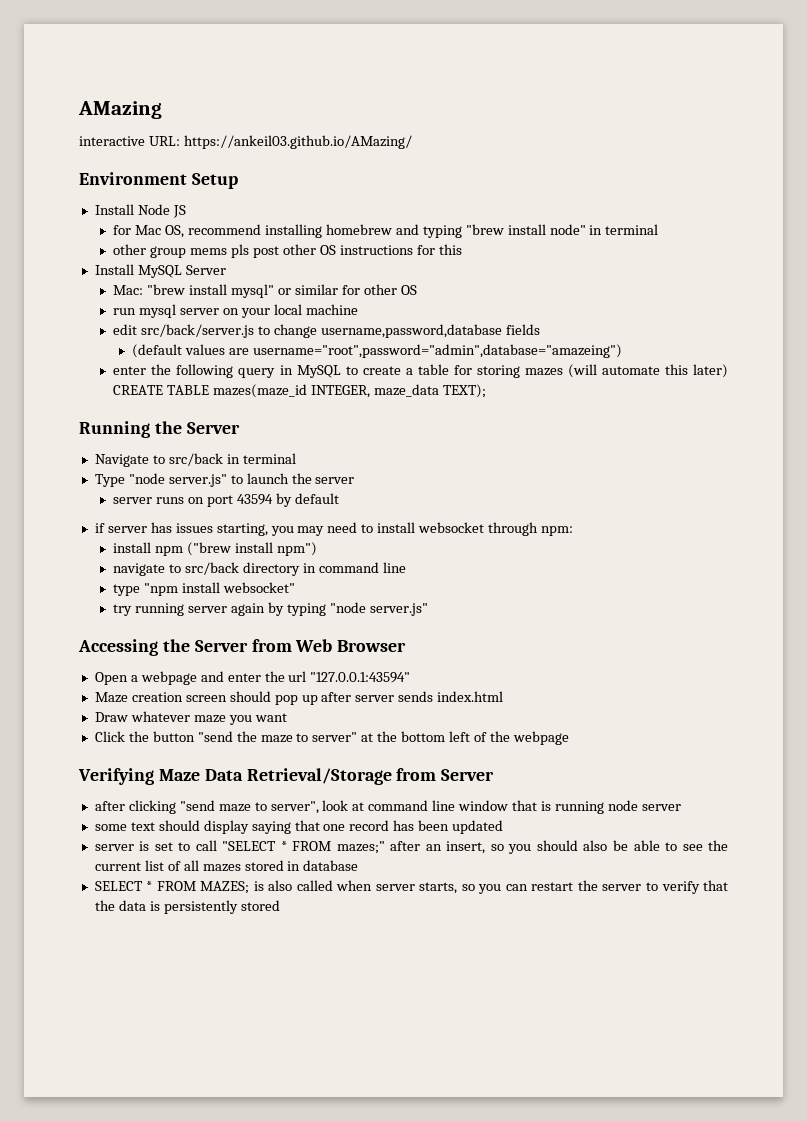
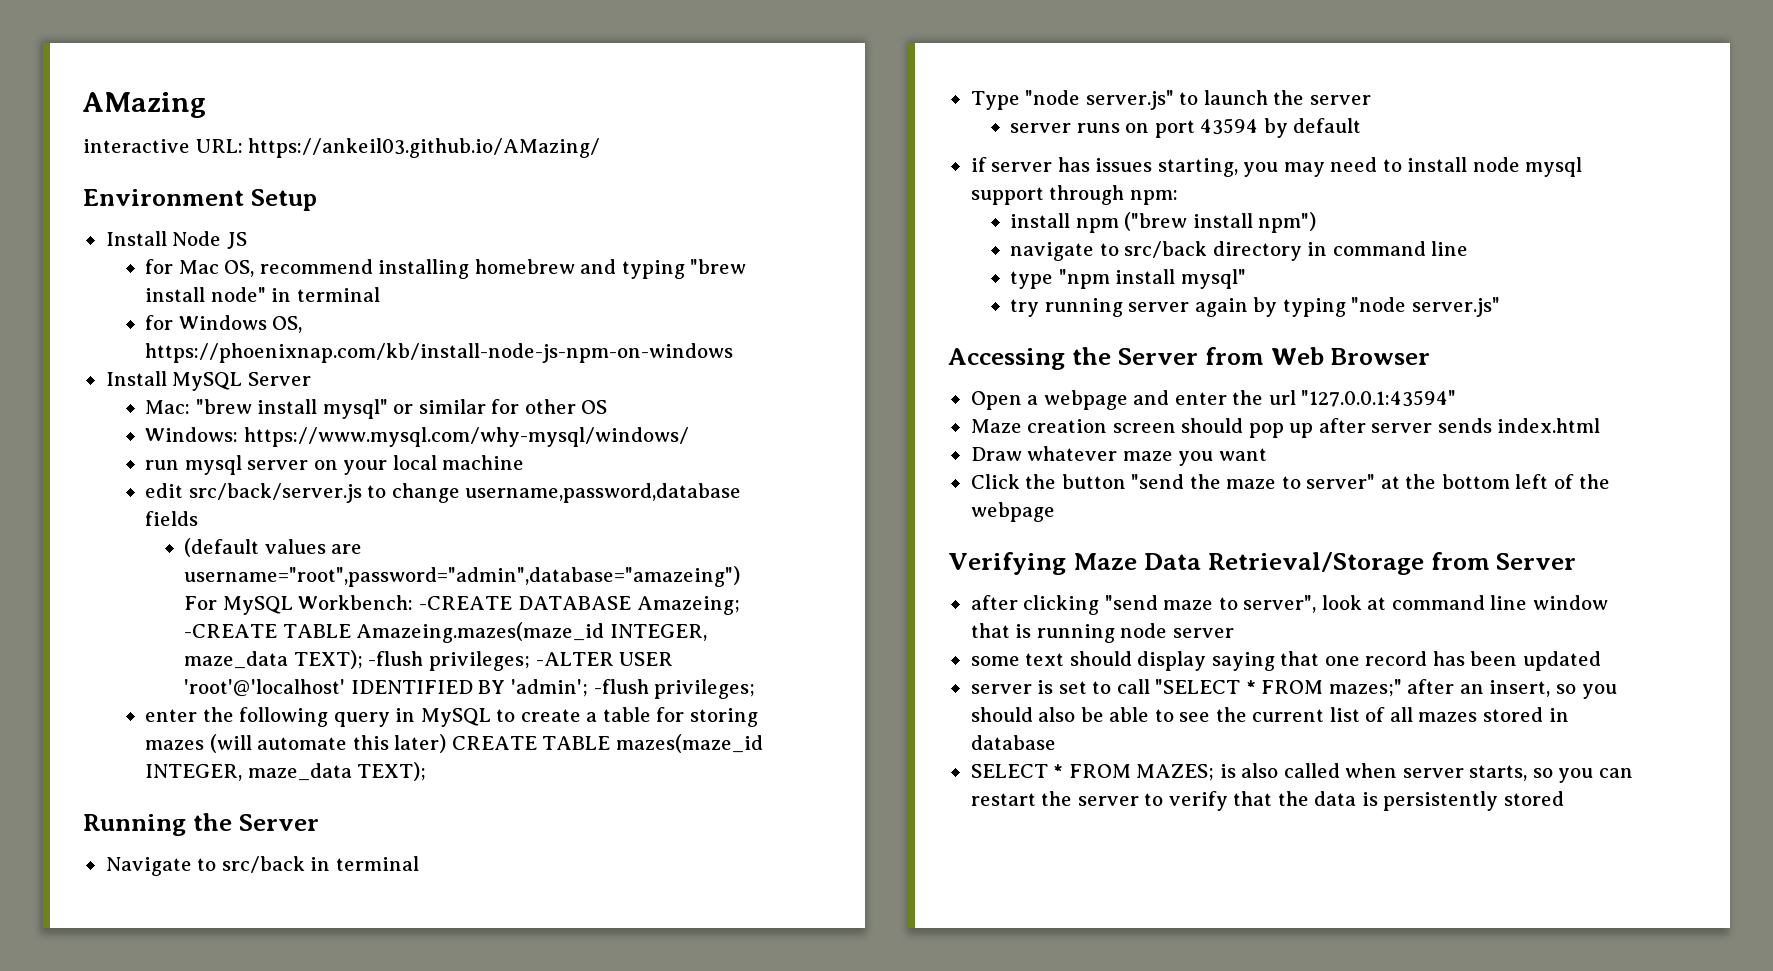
- other group mems pls post other OS instructions for this
+ for Windows OS, https://phoenixnap.com/kb/install-node-js-npm-on-windows
+ Windows: https://www.mysql.com/why-mysql/windows/
- (default values are username="root",password="admin",database="amazeing")
+ (default values are username="root",password="admin",database="amazeing") For MySQL Workbench: -CREATE DATABASE Amazeing; -CREATE TABLE Amazeing.mazes(maze_id INTEGER, maze_data TEXT); -flush privileges; -ALTER USER 'root'@'localhost' IDENTIFIED BY 'admin'; -flush privileges;
- if server has issues starting, you may need to install websocket through npm:
+ if server has issues starting, you may need to install node mysql support through npm:
- type "npm install websocket"
+ type "npm install mysql"

